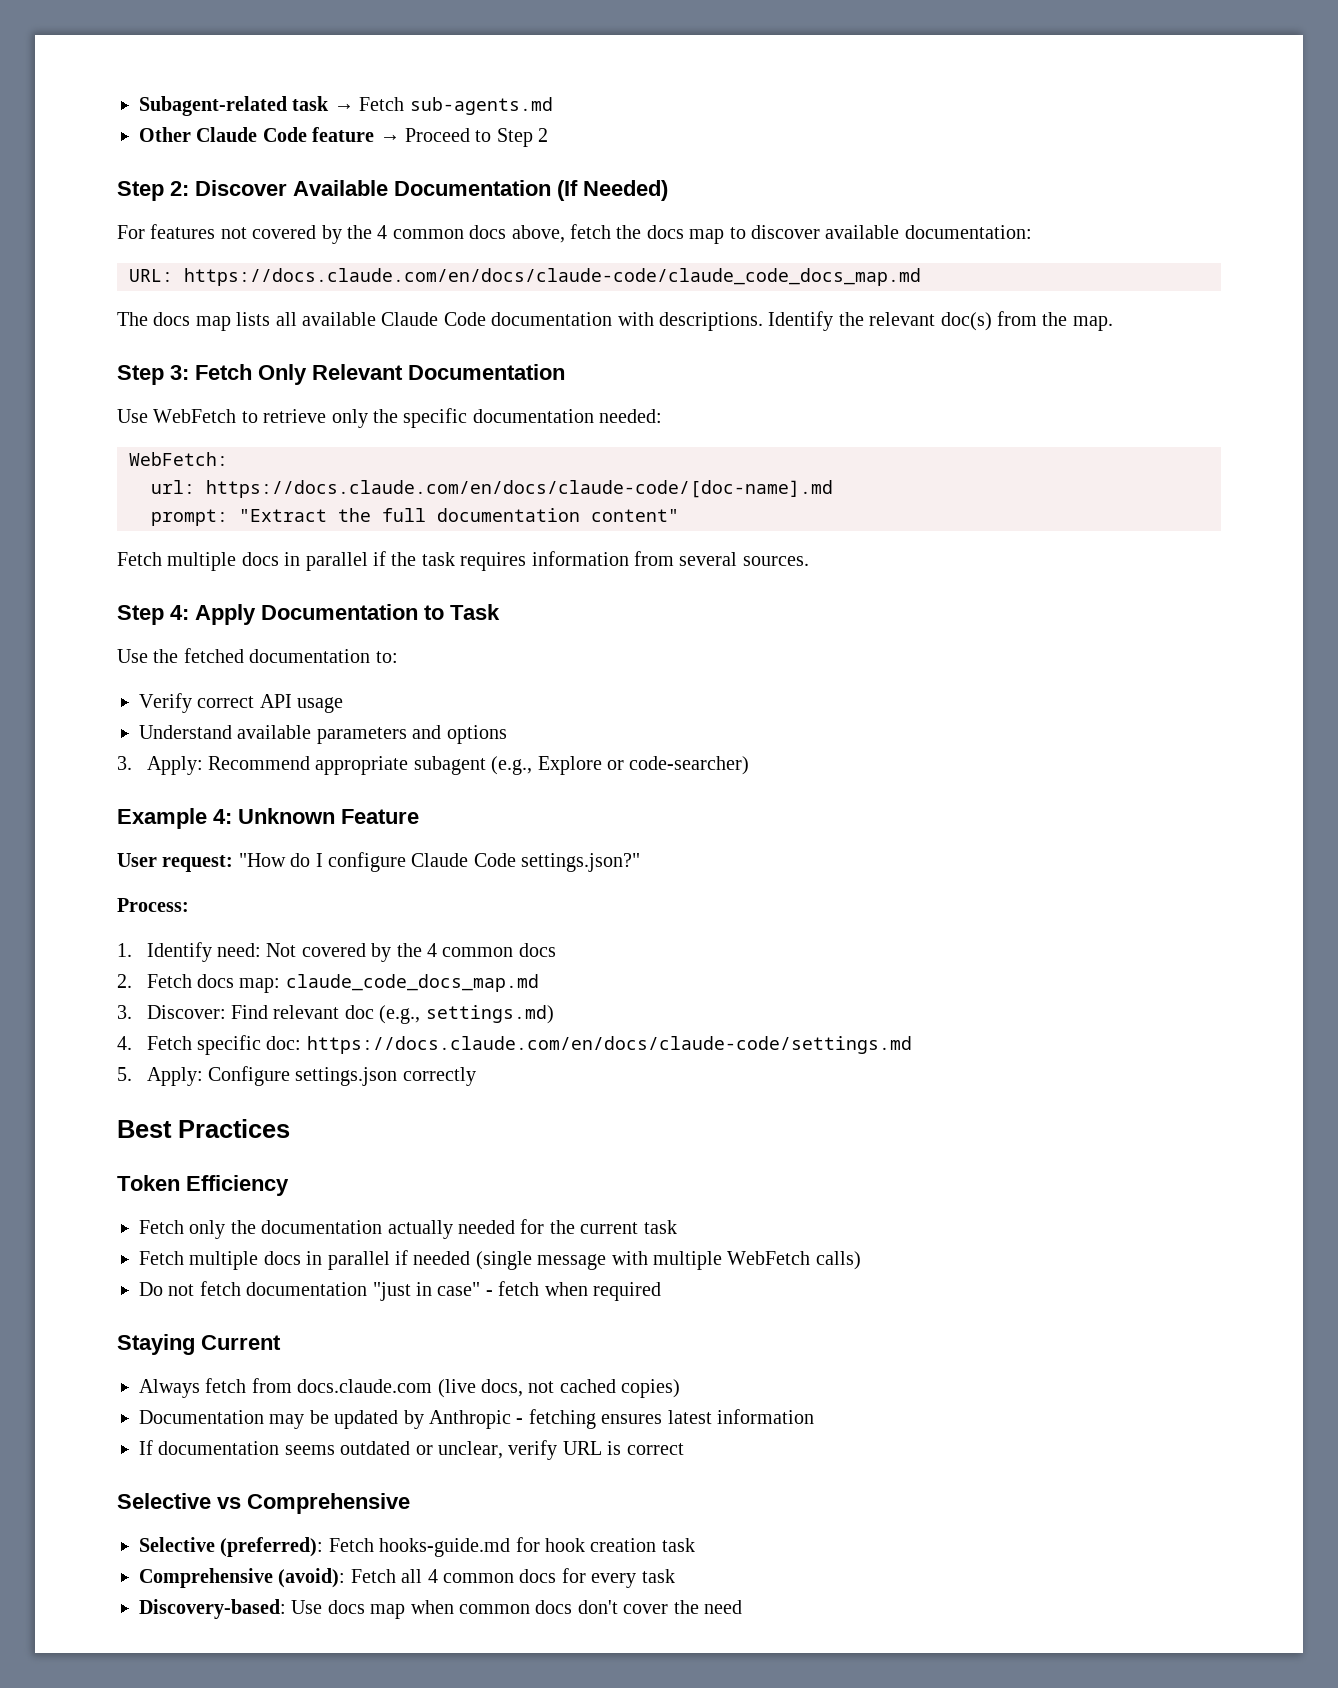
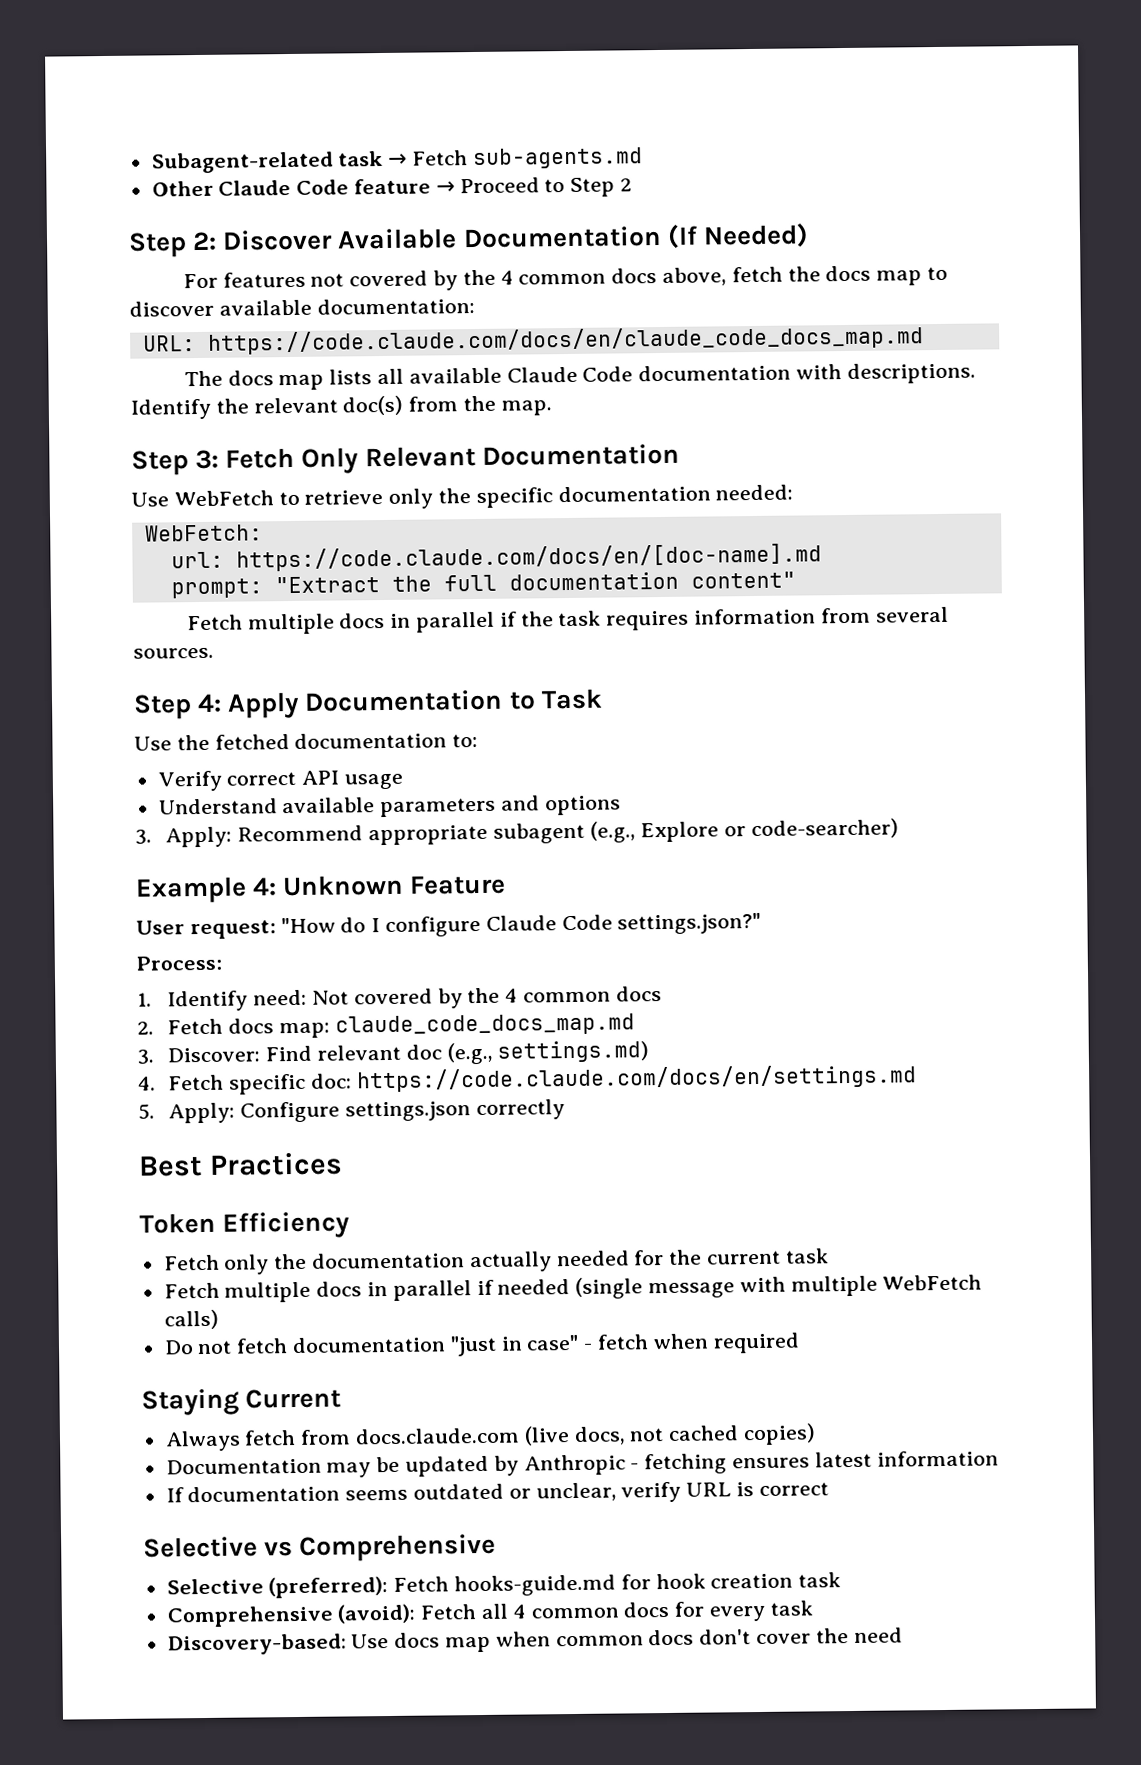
- URL: https://docs.claude.com/en/docs/claude-code/claude_code_docs_map.md
+ URL: https://code.claude.com/docs/en/claude_code_docs_map.md
- url: https://docs.claude.com/en/docs/claude-code/[doc-name].md
+ url: https://code.claude.com/docs/en/[doc-name].md
- 4. Fetch specific doc: https://docs.claude.com/en/docs/claude-code/settings.md
+ 4. Fetch specific doc: https://code.claude.com/docs/en/settings.md

